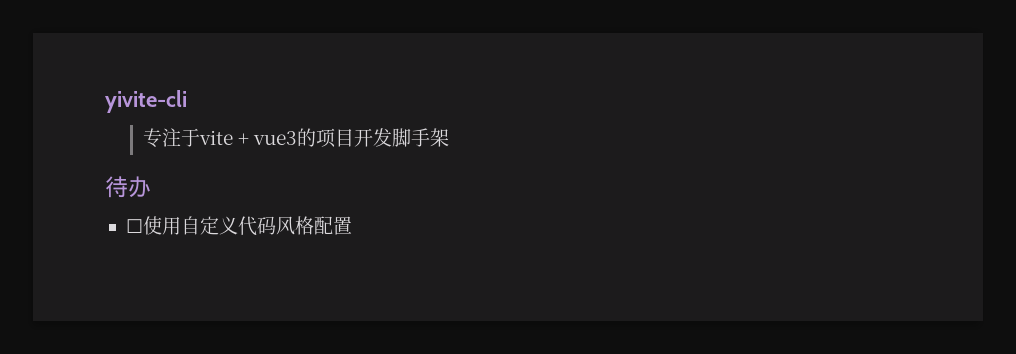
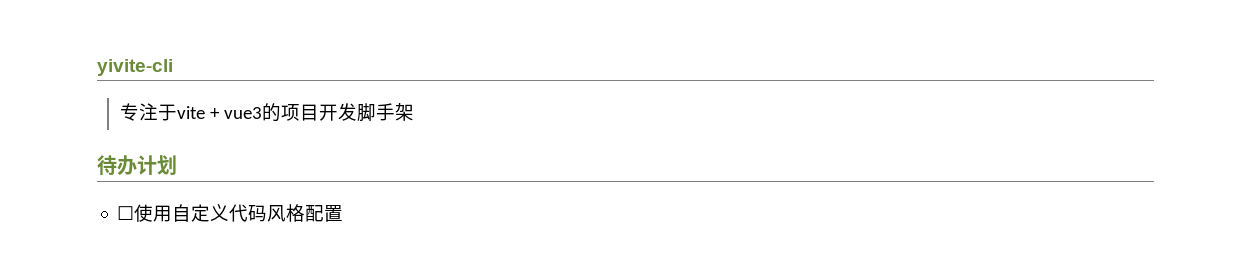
- 待办
+ 待办计划

